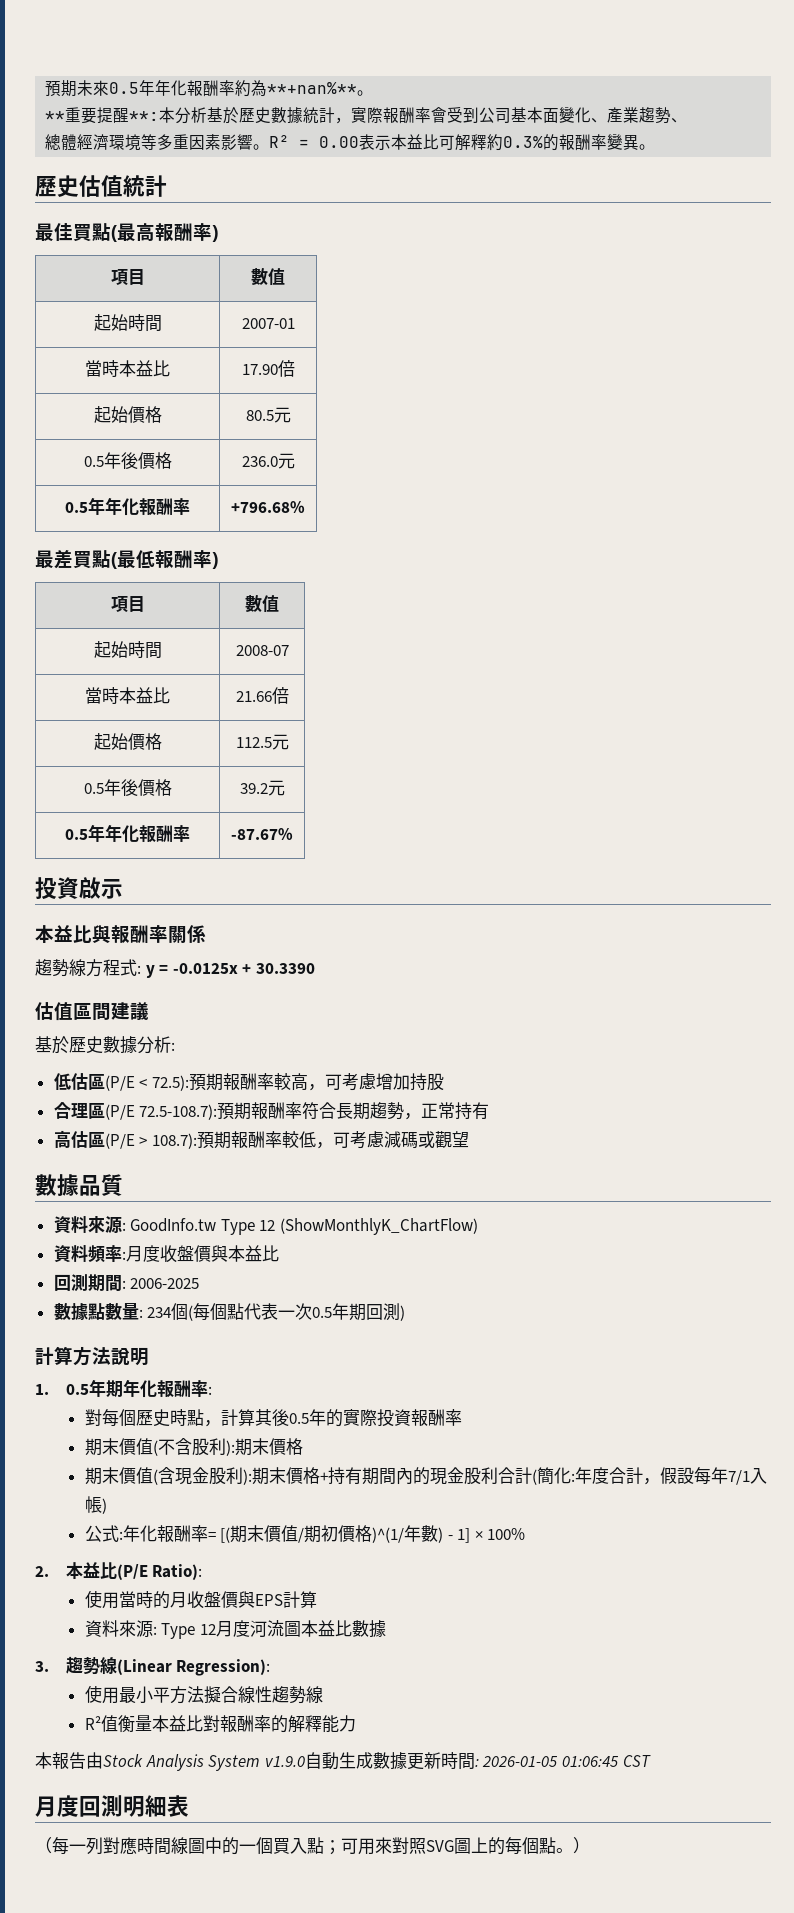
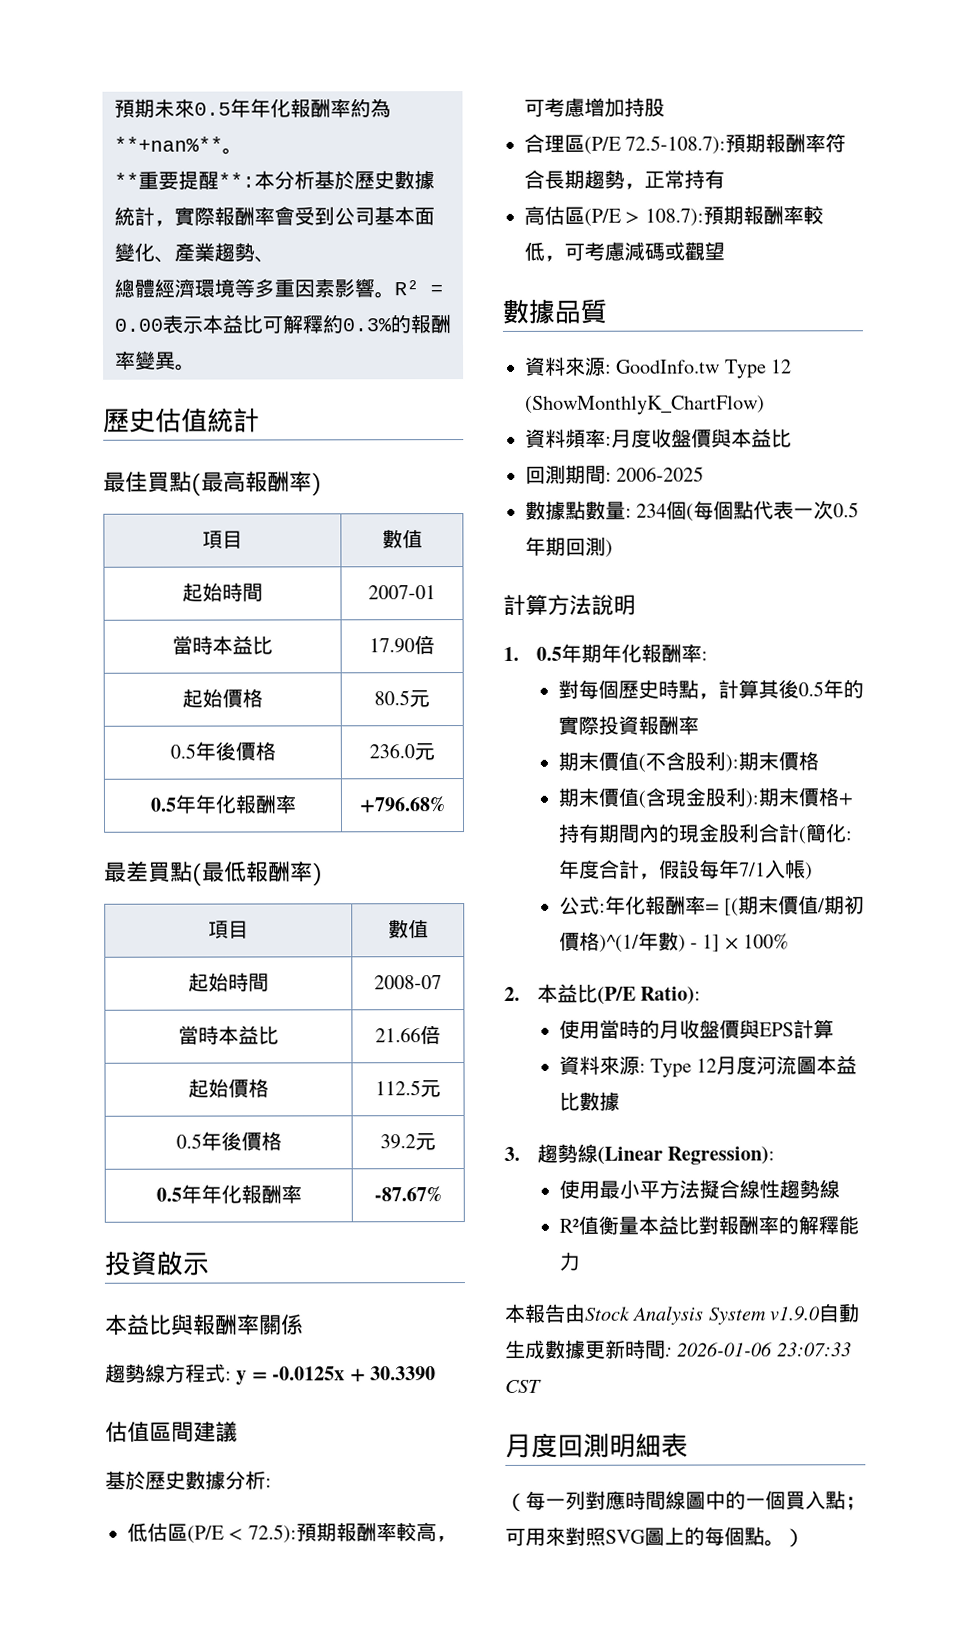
- 本報告由Stock Analysis System v1.9.0自動生成數據更新時間: 2026-01-05 01:06:45 CST
+ 本報告由Stock Analysis System v1.9.0自動生成數據更新時間: 2026-01-06 23:07:33 CST

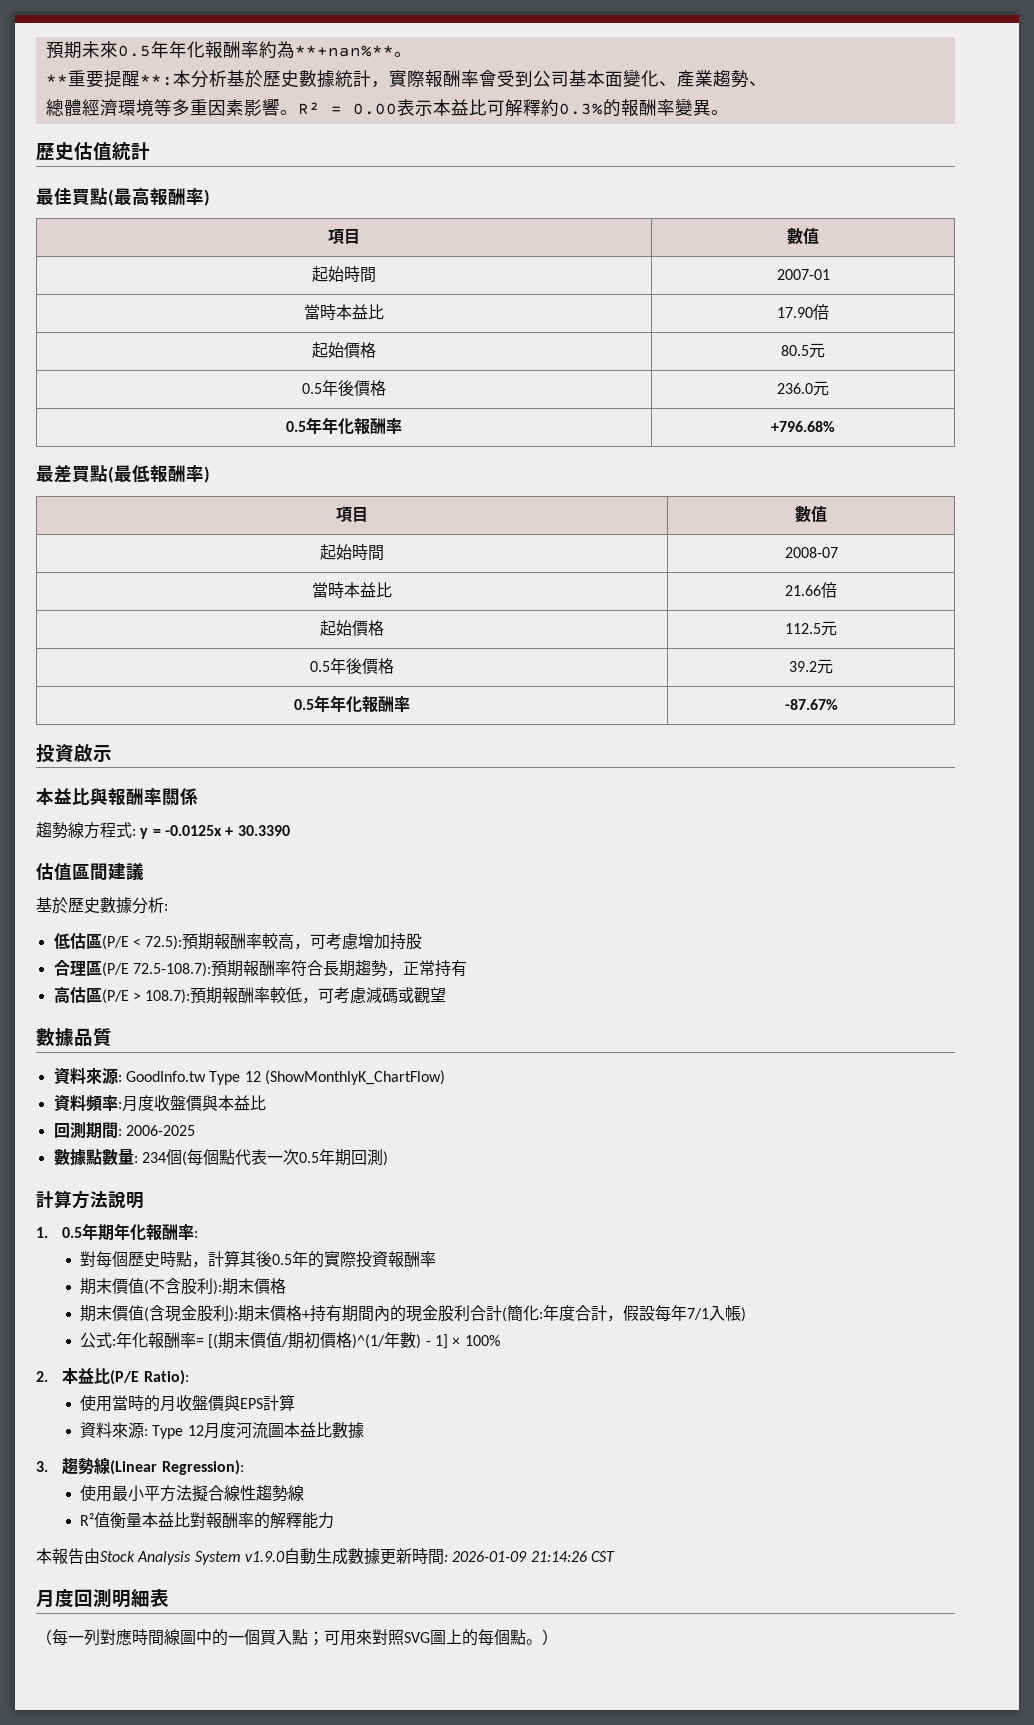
- 本報告由Stock Analysis System v1.9.0自動生成數據更新時間: 2026-01-06 23:07:33 CST
+ 本報告由Stock Analysis System v1.9.0自動生成數據更新時間: 2026-01-09 21:14:26 CST

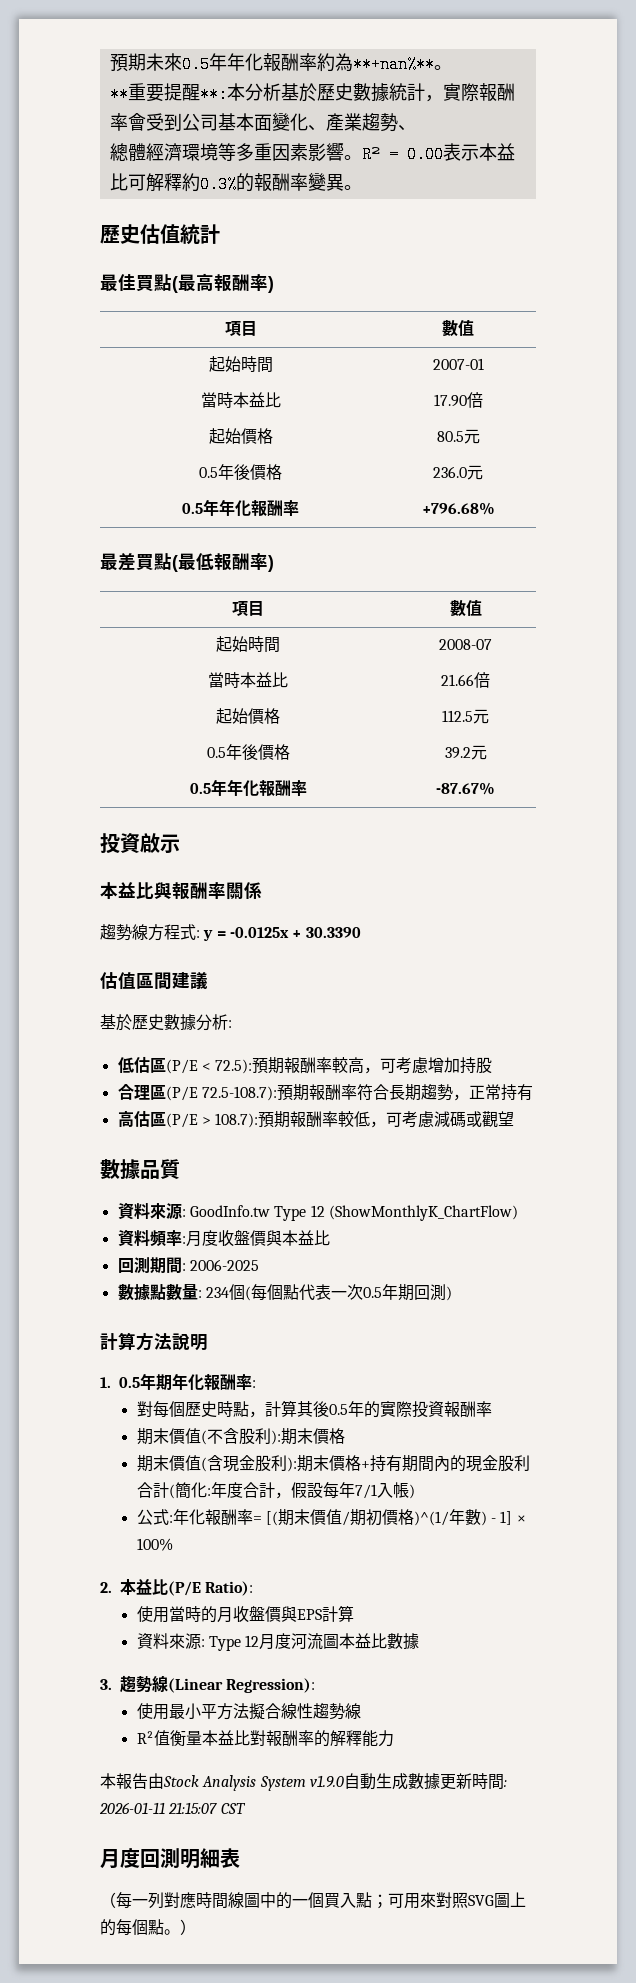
- 本報告由Stock Analysis System v1.9.0自動生成數據更新時間: 2026-01-09 21:14:26 CST
+ 本報告由Stock Analysis System v1.9.0自動生成數據更新時間: 2026-01-11 21:15:07 CST

